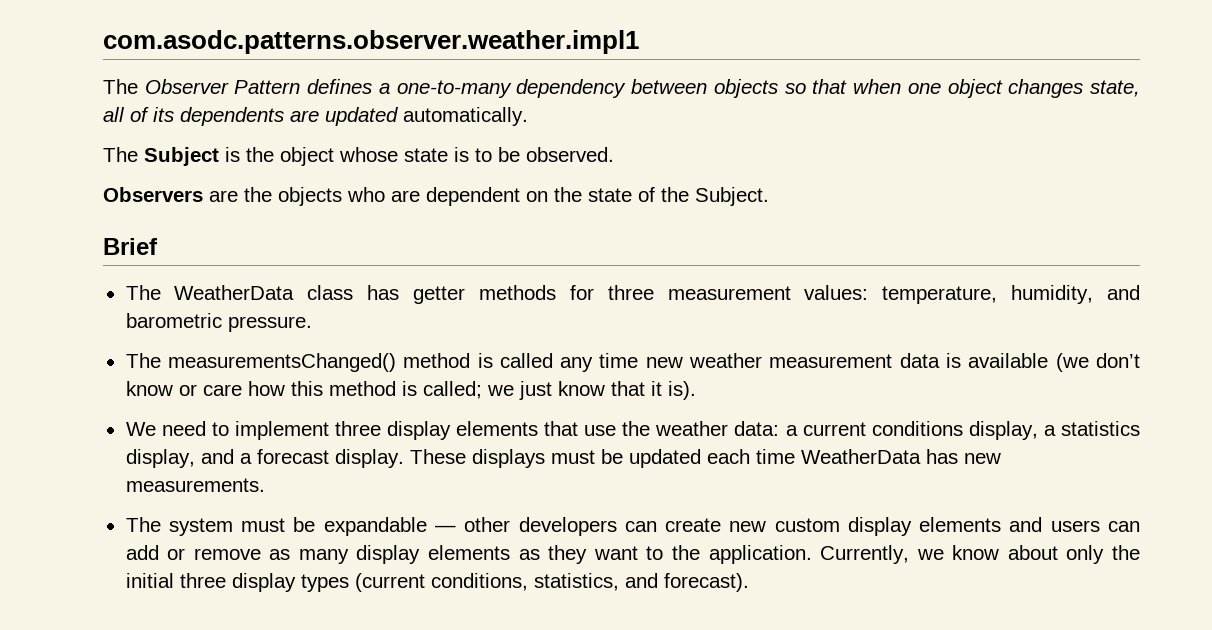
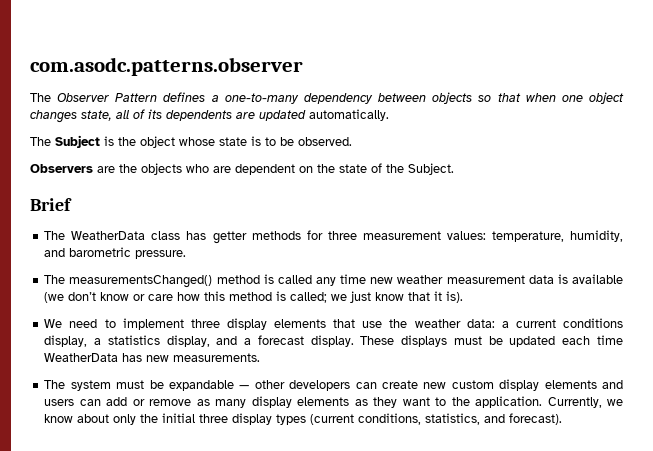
- com.asodc.patterns.observer.weather.impl1
+ com.asodc.patterns.observer

